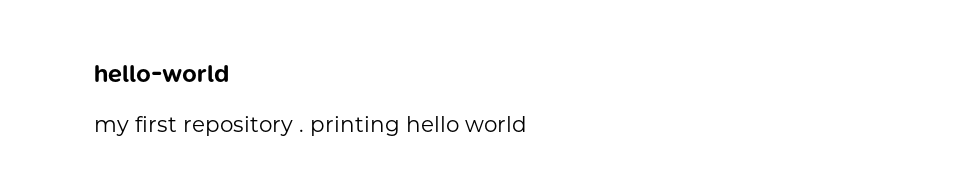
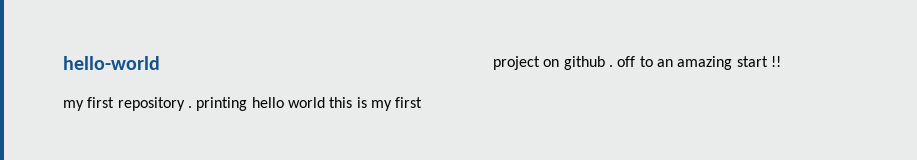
- my first repository . printing hello world
+ my first repository . printing hello world this is my first project on github . off to an amazing start !!

